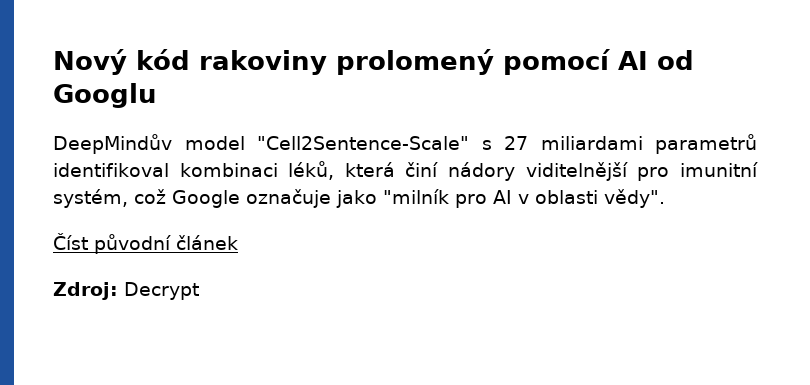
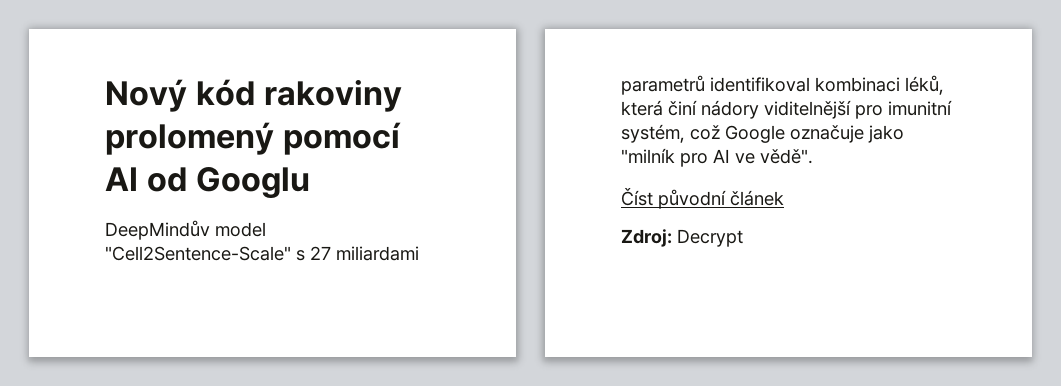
- DeepMindův model "Cell2Sentence-Scale" s 27 miliardami parametrů identifikoval kombinaci léků, která činí nádory viditelnější pro imunitní systém, což Google označuje jako "milník pro AI v oblasti vědy".
+ DeepMindův model "Cell2Sentence-Scale" s 27 miliardami parametrů identifikoval kombinaci léků, která činí nádory viditelnější pro imunitní systém, což Google označuje jako "milník pro AI ve vědě".

